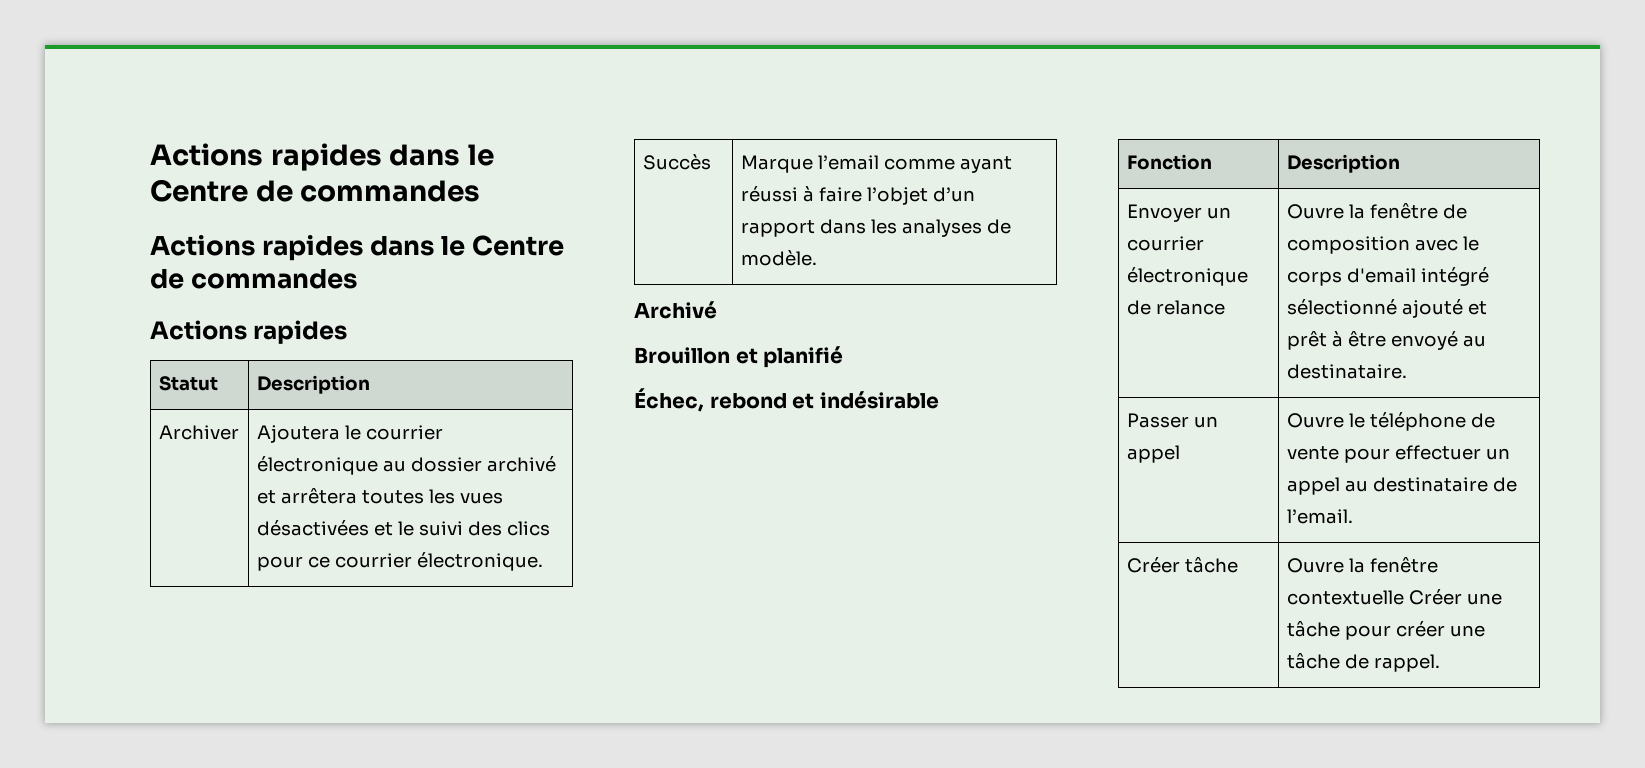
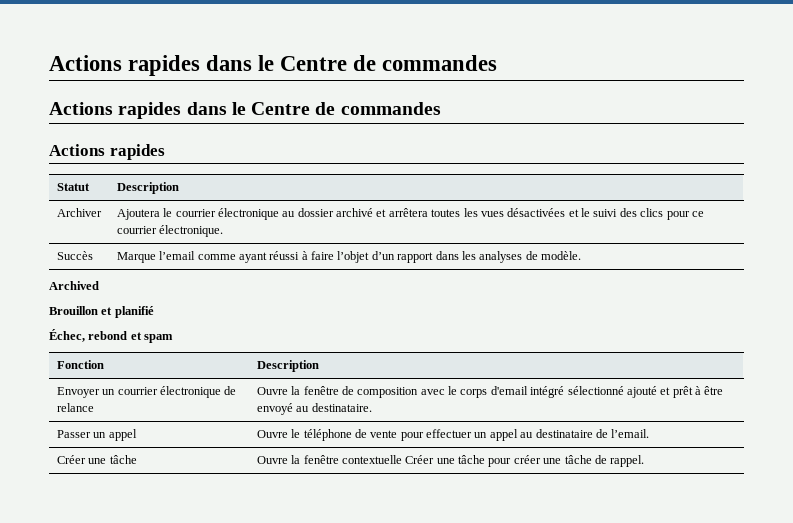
- Archivé
+ Archived
- Échec, rebond et indésirable
+ Échec, rebond et spam
- Créer tâche | Ouvre la fenêtre contextuelle Créer une tâche pour créer une tâche de rappel.
+ Créer une tâche | Ouvre la fenêtre contextuelle Créer une tâche pour créer une tâche de rappel.

